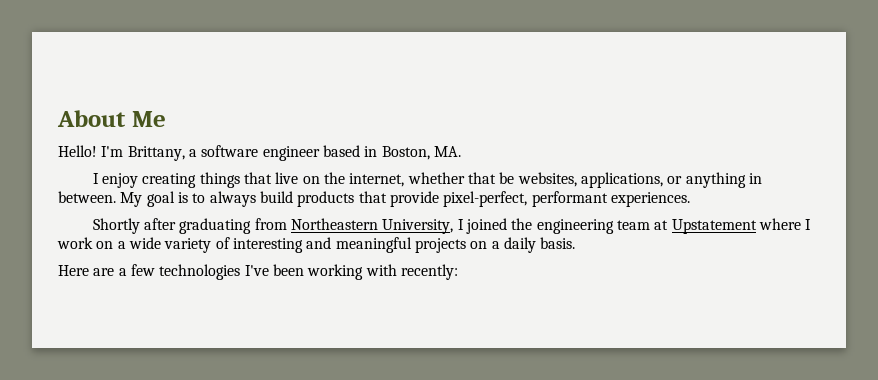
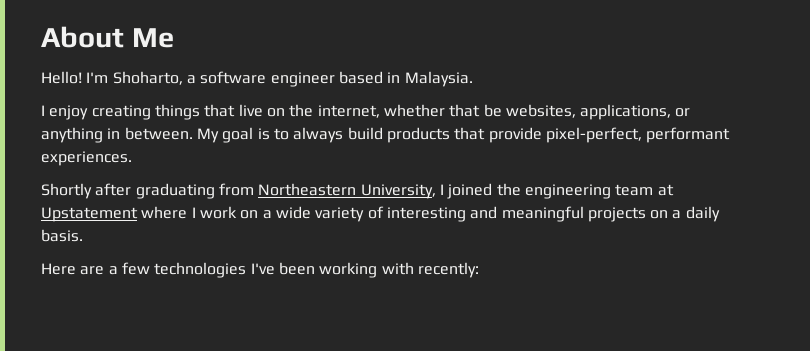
- I'm Brittany, a software engineer based in Boston, MA.
+ I'm Shoharto, a software engineer based in Malaysia.

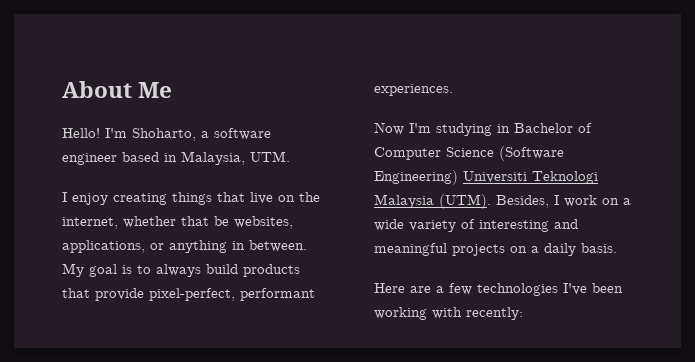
- I'm Shoharto, a software engineer based in Malaysia.
+ I'm Shoharto, a software engineer based in Malaysia, UTM.
- Shortly after graduating from Northeastern University, I joined the engineering team at Upstatement where I work on a wide variety of interesting and meaningful projects on a daily basis.
+ Now I'm studying in Bachelor of Computer Science (Software Engineering) Universiti Teknologi Malaysia (UTM). Besides, I work on a wide variety of interesting and meaningful projects on a daily basis.

